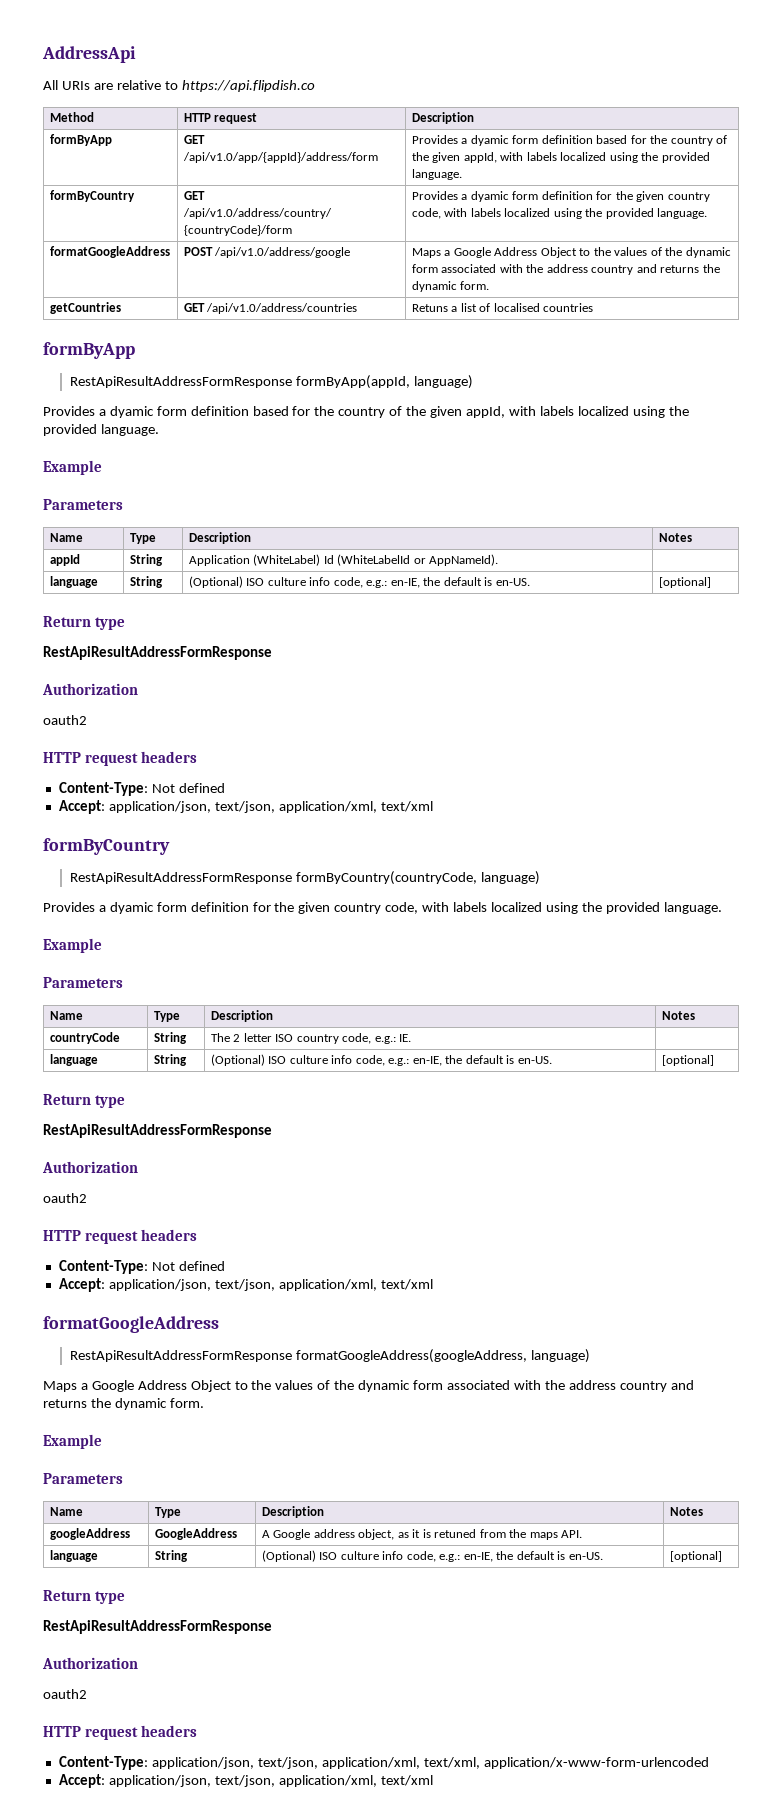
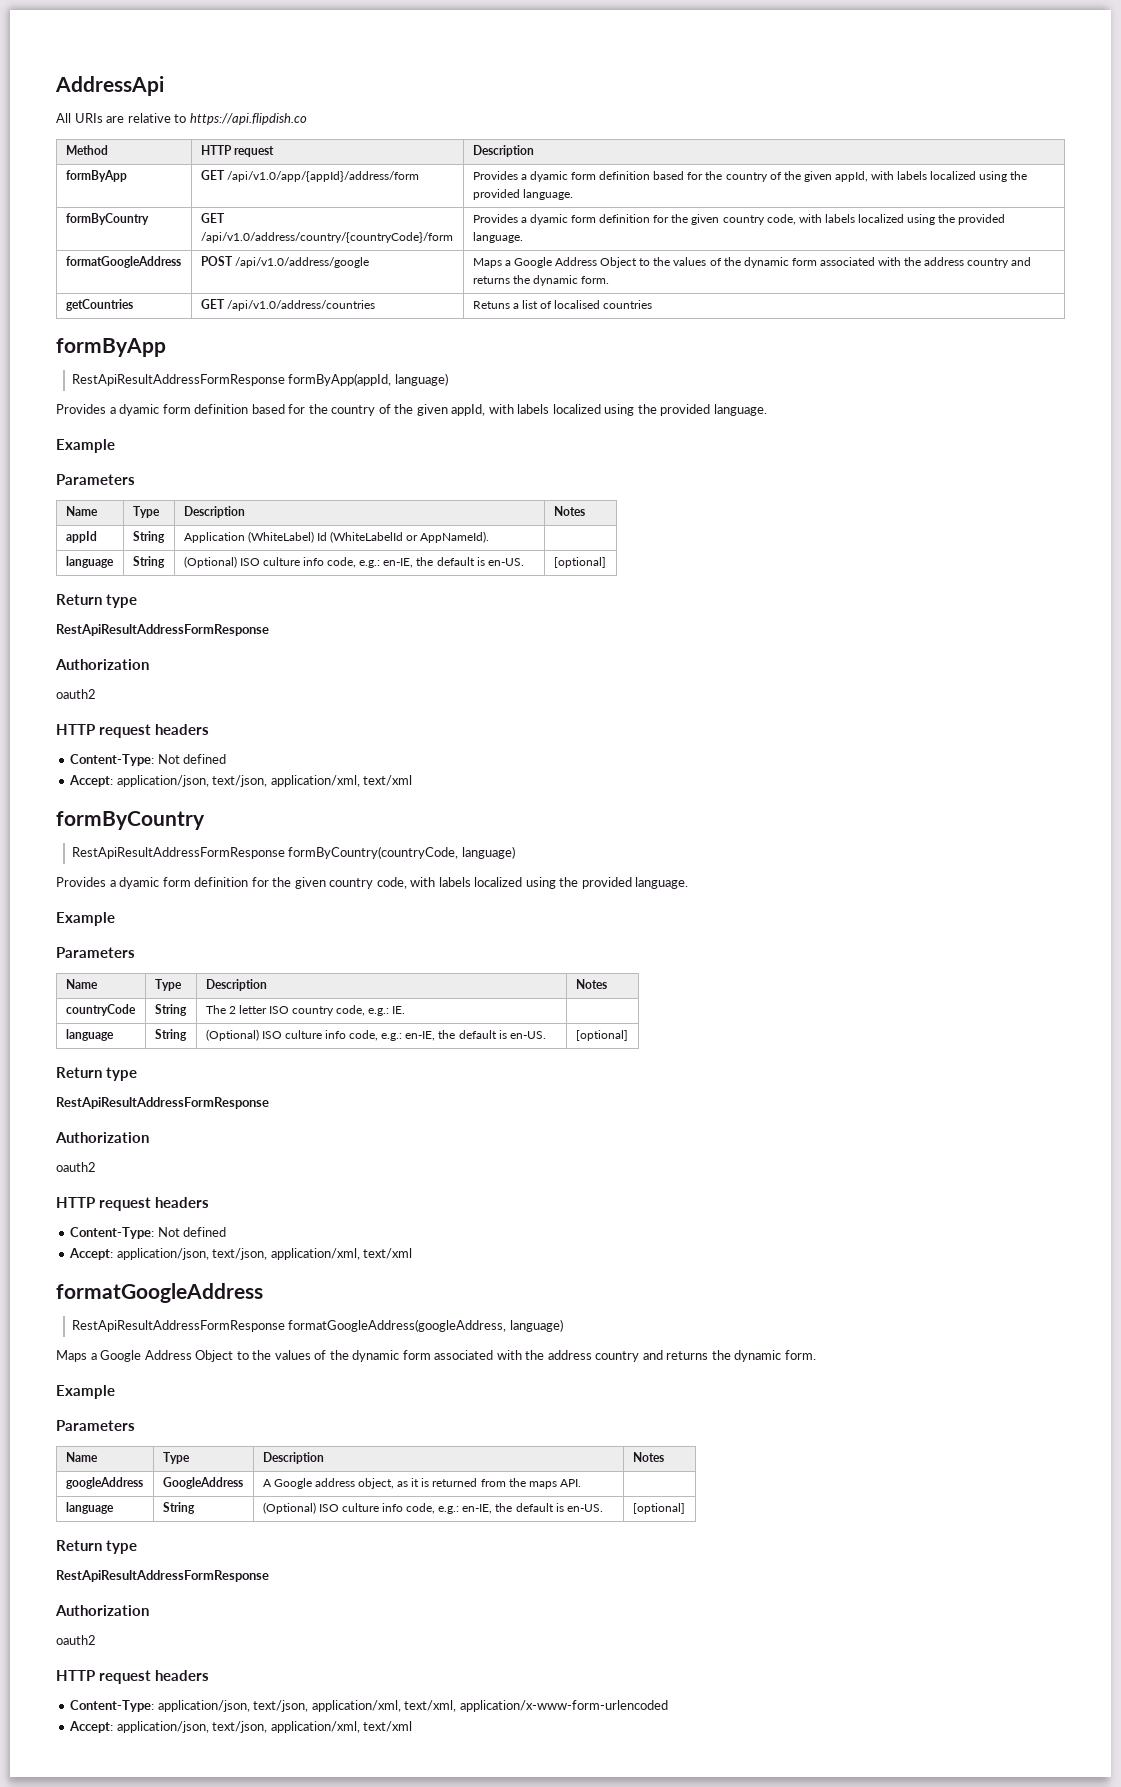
- googleAddress | GoogleAddress | A Google address object, as it is retuned from the maps API. |
+ googleAddress | GoogleAddress | A Google address object, as it is returned from the maps API. |

